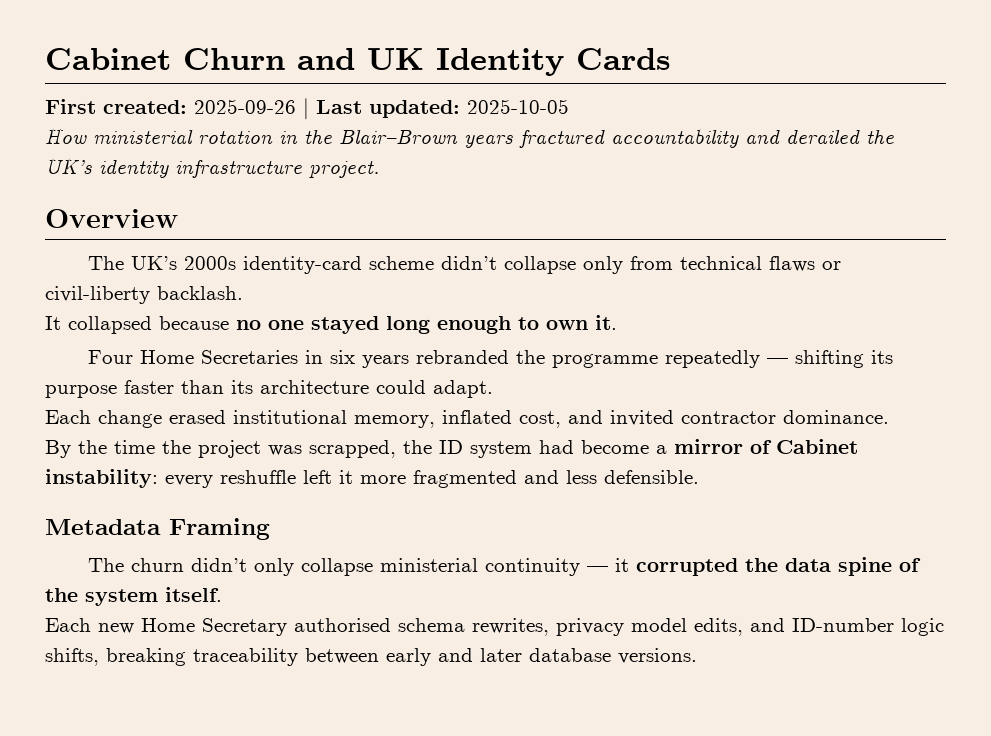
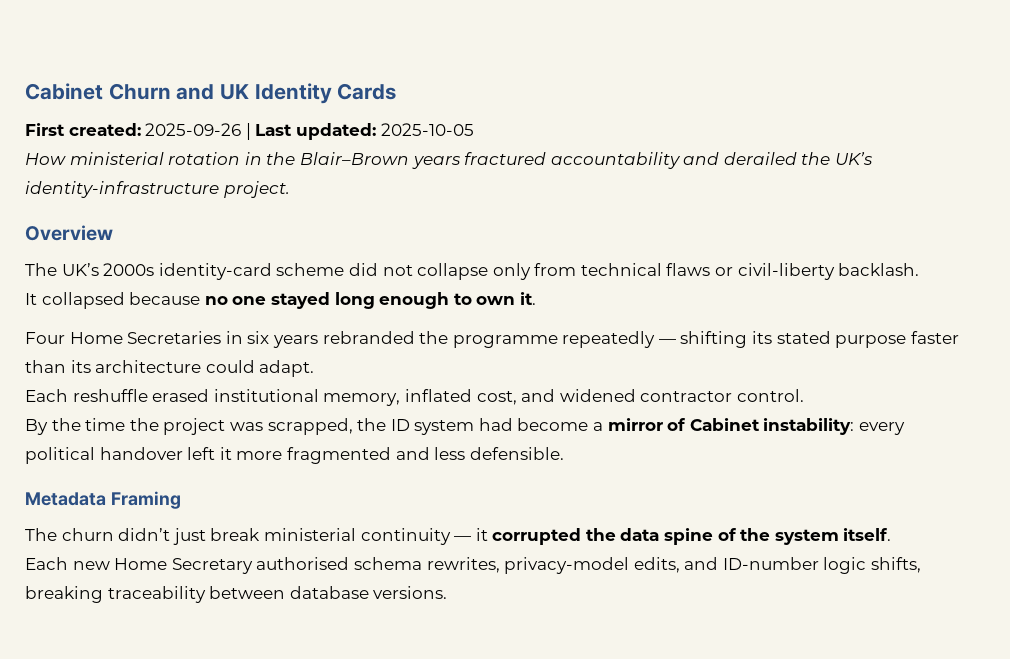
- How ministerial rotation in the Blair–Brown years fractured accountability and derailed the UK’s identity infrastructure project.
+ How ministerial rotation in the Blair–Brown years fractured accountability and derailed the UK’s identity-infrastructure project.
- The UK’s 2000s identity-card scheme didn’t collapse only from technical flaws or civil-liberty backlash.
+ The UK’s 2000s identity-card scheme did not collapse only from technical flaws or civil-liberty backlash.
- Four Home Secretaries in six years rebranded the programme repeatedly — shifting its purpose faster than its architecture could adapt.
+ Four Home Secretaries in six years rebranded the programme repeatedly — shifting its stated purpose faster than its architecture could adapt.
- Each change erased institutional memory, inflated cost, and invited contractor dominance.
+ Each reshuffle erased institutional memory, inflated cost, and widened contractor control.
- By the time the project was scrapped, the ID system had become a mirror of Cabinet instability: every reshuffle left it more fragmented and less defensible.
+ By the time the project was scrapped, the ID system had become a mirror of Cabinet instability: every political handover left it more fragmented and less defensible.
- The churn didn’t only collapse ministerial continuity — it corrupted the data spine of the system itself.
+ The churn didn’t just break ministerial continuity — it corrupted the data spine of the system itself.
- Each new Home Secretary authorised schema rewrites, privacy model edits, and ID-number logic shifts, breaking traceability between early and later database versions.
+ Each new Home Secretary authorised schema rewrites, privacy-model edits, and ID-number logic shifts, breaking traceability between database versions.

